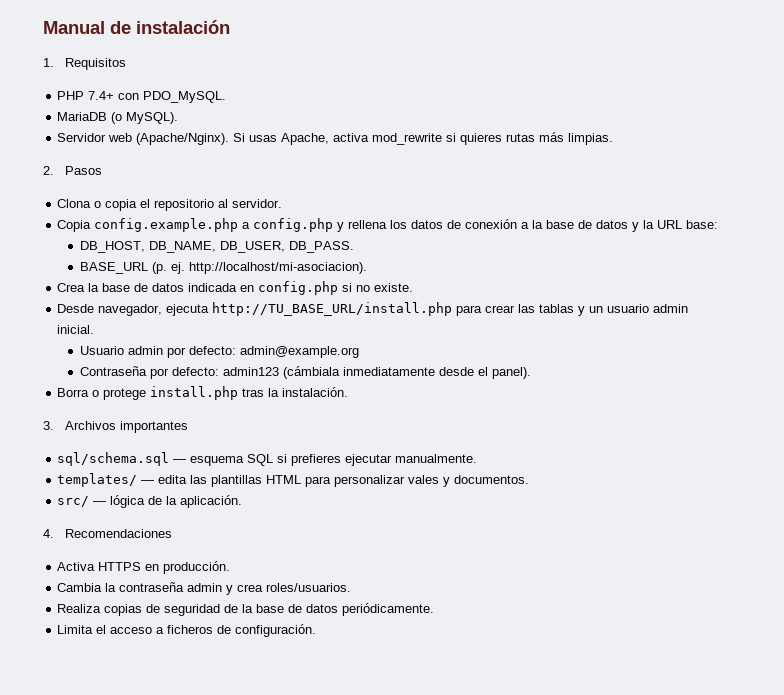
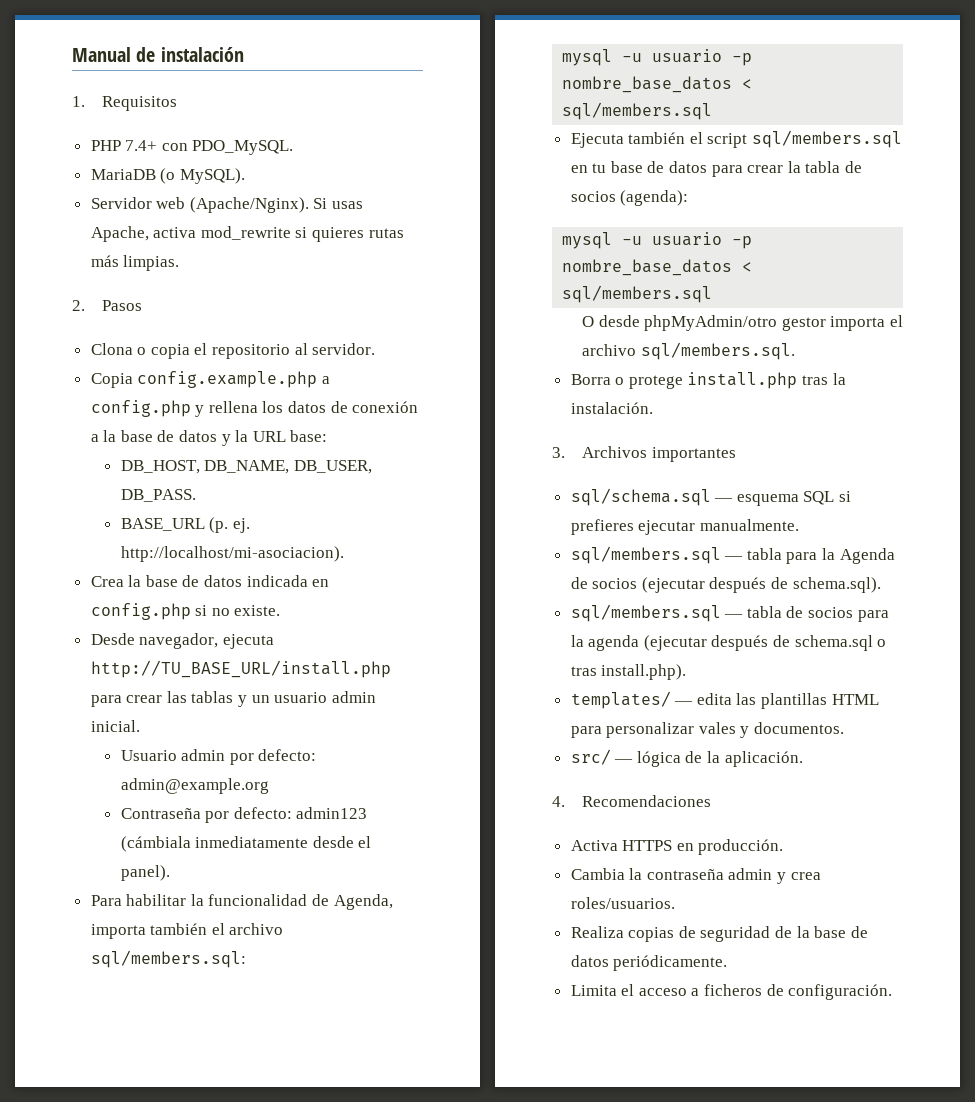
+ Para habilitar la funcionalidad de Agenda, importa también el archivo sql/members.sql:
+ mysql -u usuario -p nombre_base_datos < sql/members.sql
+ Ejecuta también el script sql/members.sql en tu base de datos para crear la tabla de socios (agenda):
+ mysql -u usuario -p nombre_base_datos < sql/members.sql
+ O desde phpMyAdmin/otro gestor importa el archivo sql/members.sql.
+ sql/members.sql — tabla para la Agenda de socios (ejecutar después de schema.sql).
+ sql/members.sql — tabla de socios para la agenda (ejecutar después de schema.sql o tras install.php).

